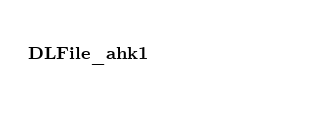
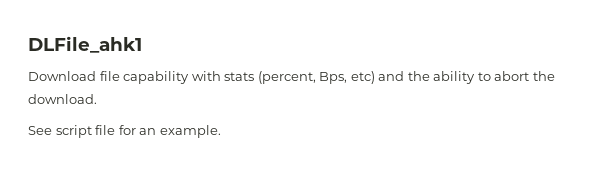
+ Download file capability with stats (percent, Bps, etc) and the ability to abort the download.
+ See script file for an example.

